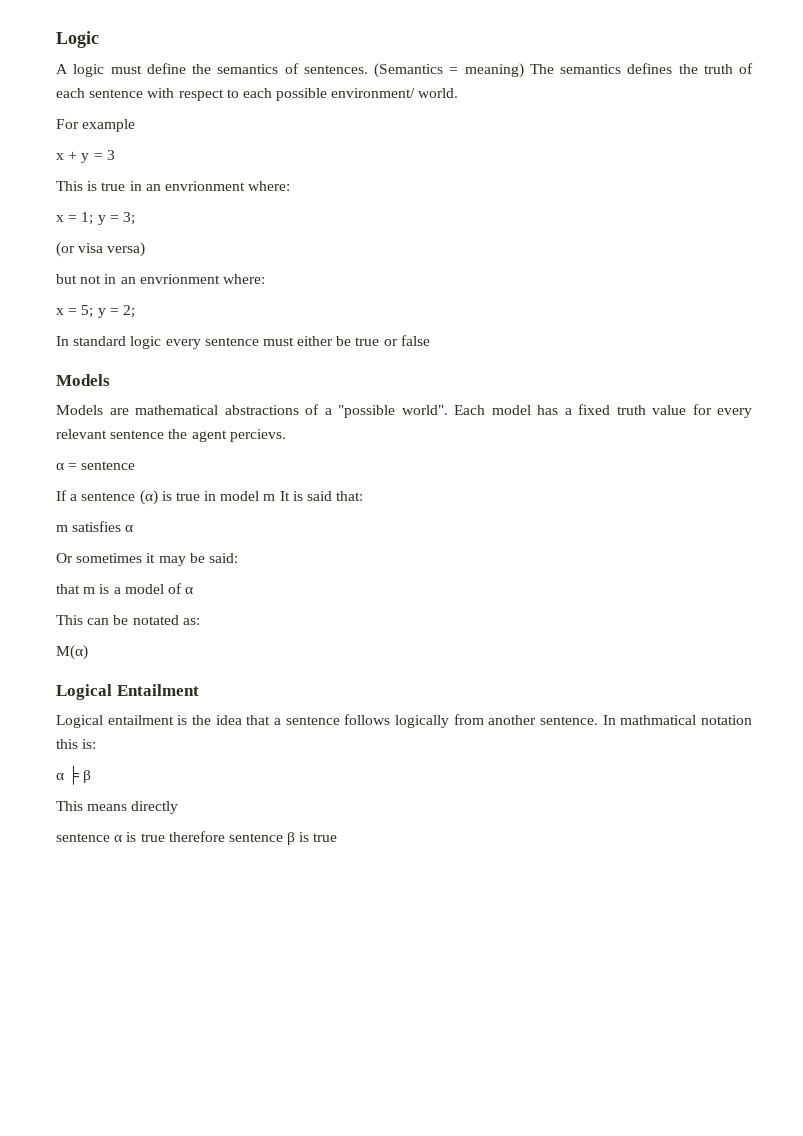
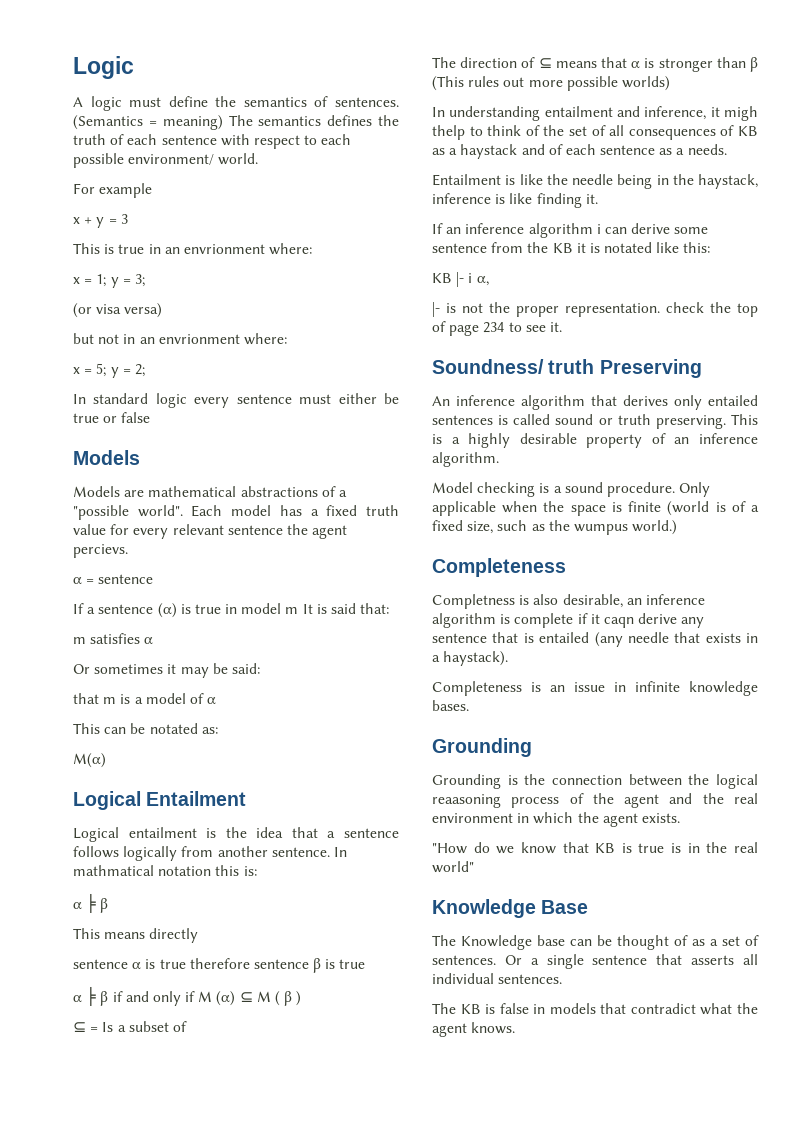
+ α ╞ β if and only if M (α) ⊆ M ( β )
+ ⊆ = Is a subset of
+ The direction of ⊆ means that α is stronger than β (This rules out more possible worlds)
+ In understanding entailment and inference, it migh thelp to think of the set of all consequences of KB as a haystack and of each sentence as a needs.
+ Entailment is like the needle being in the haystack, inference is like finding it.
+ If an inference algorithm i can derive some sentence from the KB it is notated like this:
+ KB |- i α,
+ |- is not the proper representation. check the top of page 234 to see it.
+ Soundness/ truth Preserving
+ An inference algorithm that derives only entailed sentences is called sound or truth preserving. This is a highly desirable property of an inference algorithm.
+ Model checking is a sound procedure. Only applicable when the space is finite (world is of a fixed size, such as the wumpus world.)
+ Completeness
+ Completness is also desirable, an inference algorithm is complete if it caqn derive any sentence that is entailed (any needle that exists in a haystack).
+ Completeness is an issue in infinite knowledge bases.
+ Grounding
+ Grounding is the connection between the logical reaasoning process of the agent and the real environment in which the agent exists.
+ "How do we know that KB is true is in the real world"
+ Knowledge Base
+ The Knowledge base can be thought of as a set of sentences. Or a single sentence that asserts all individual sentences.
+ The KB is false in models that contradict what the agent knows.

